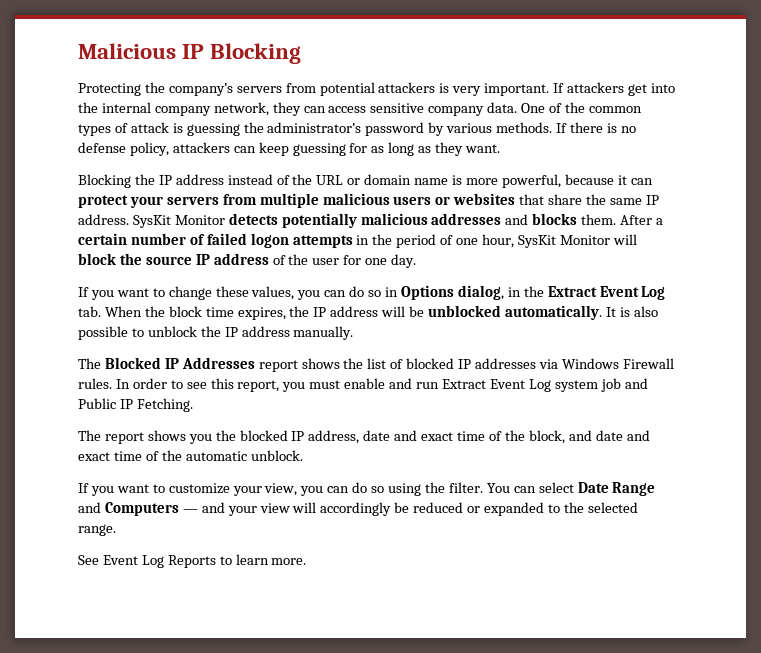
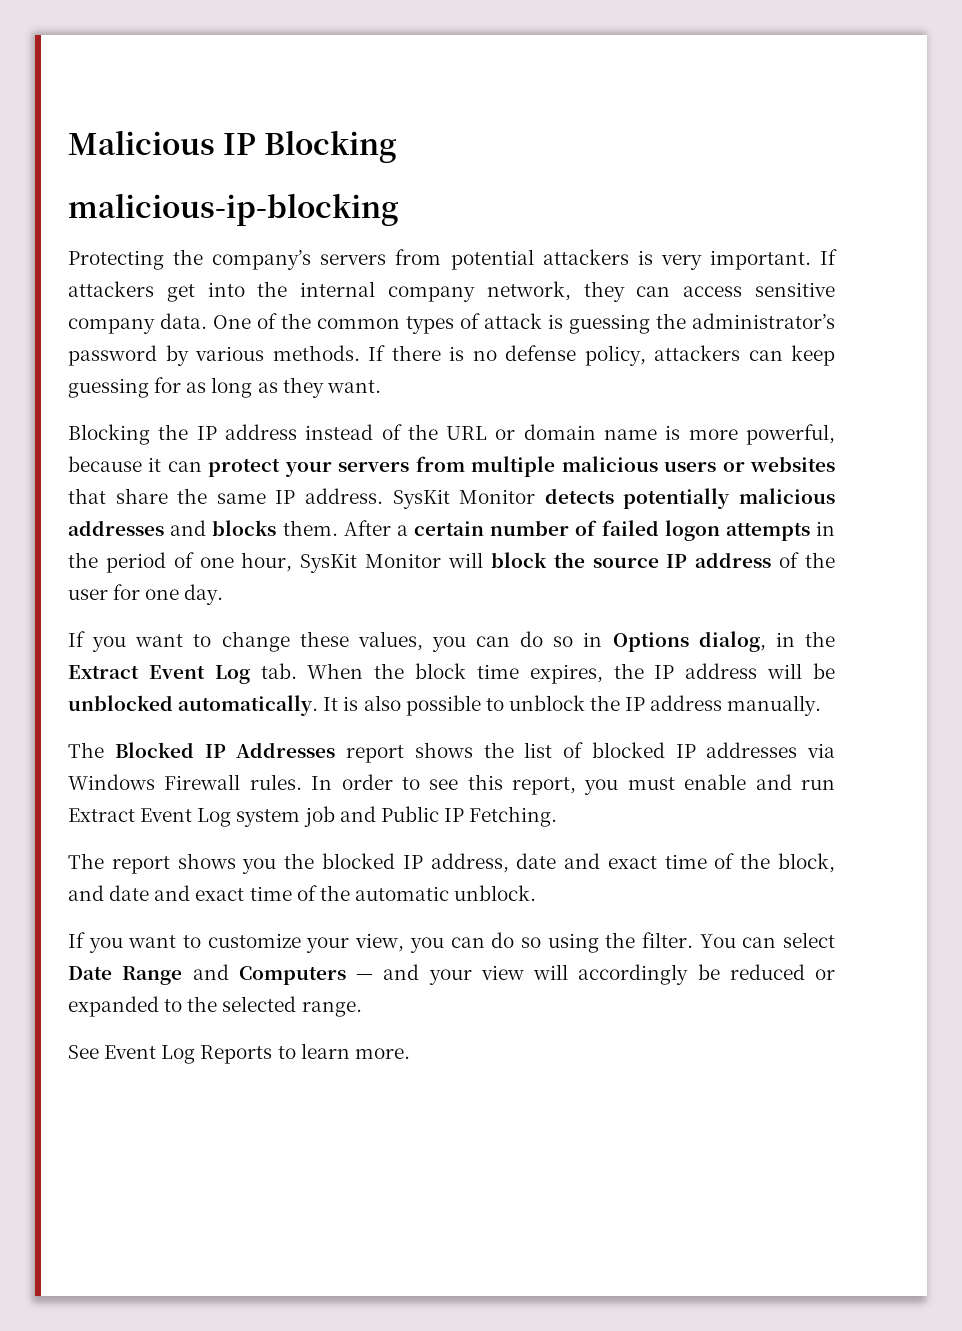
+ malicious-ip-blocking

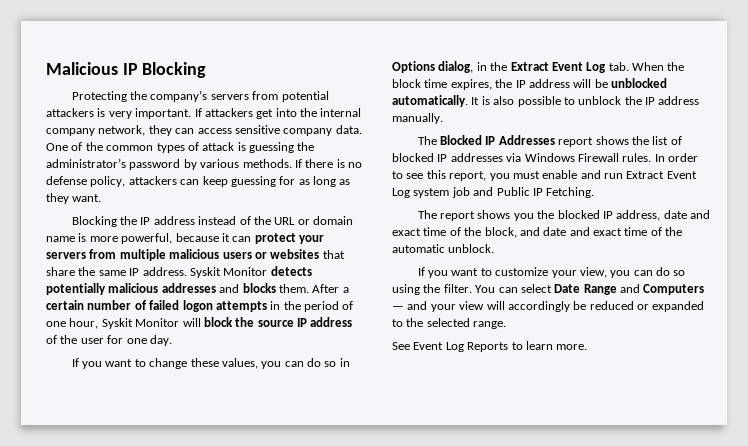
- malicious-ip-blocking
- SysKit Monitor detects potentially malicious addresses and blocks them.
+ Syskit Monitor detects potentially malicious addresses and blocks them.
- After a certain number of failed logon attempts in the period of one hour, SysKit Monitor will block the source IP address of the user for one day.
+ After a certain number of failed logon attempts in the period of one hour, Syskit Monitor will block the source IP address of the user for one day.

